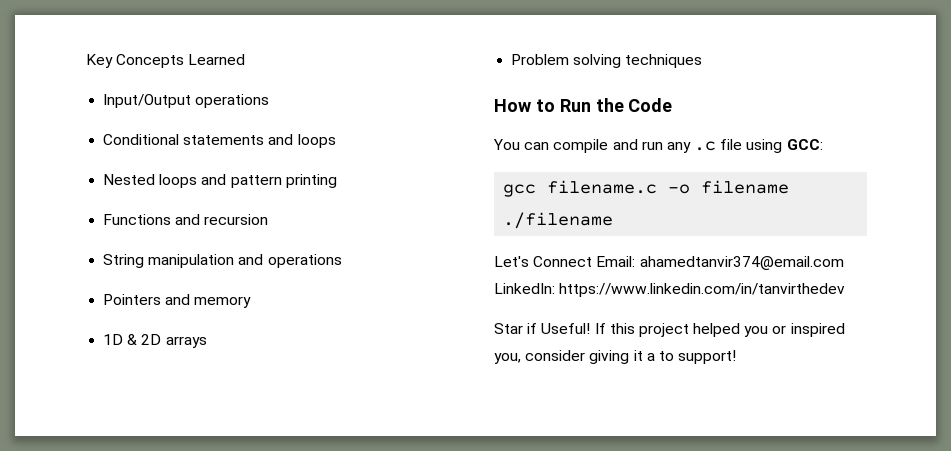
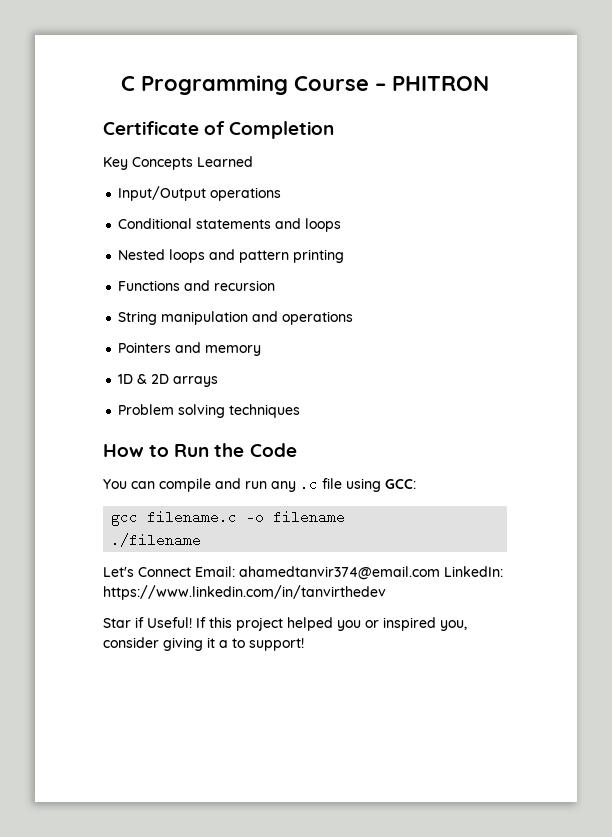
+ C Programming Course – PHITRON
+ Certificate of Completion

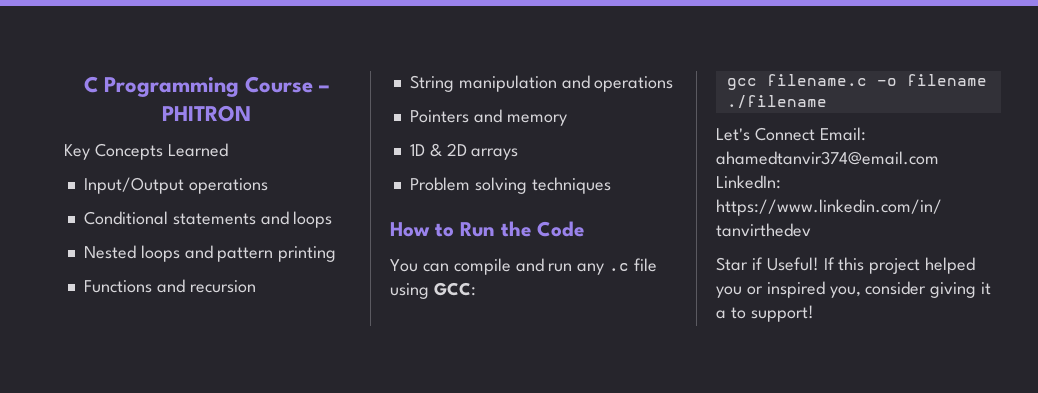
- Certificate of Completion

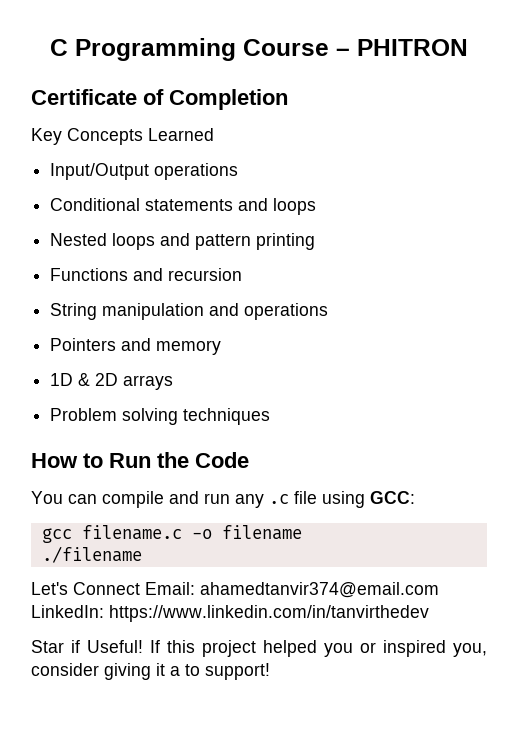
+ Certificate of Completion

